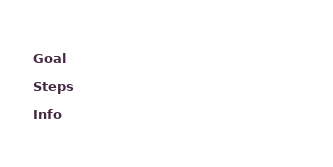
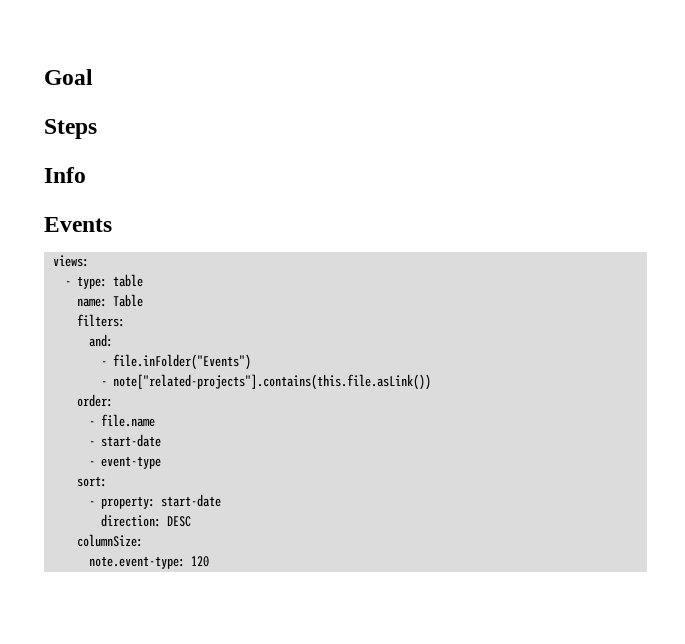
+ Events
+ views:
+ - type: table
+ name: Table
+ filters:
+ and:
+ - file.inFolder("Events")
+ - note["related-projects"].contains(this.file.asLink())
+ order:
+ - file.name
+ - start-date
+ - event-type
+ sort:
+ - property: start-date
+ direction: DESC
+ columnSize:
+ note.event-type: 120

